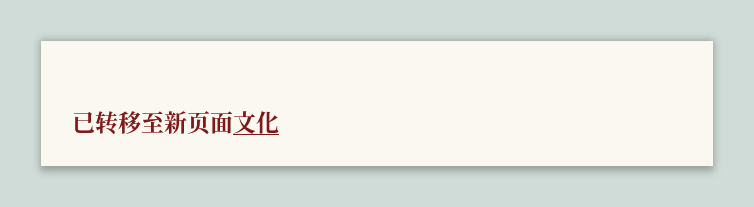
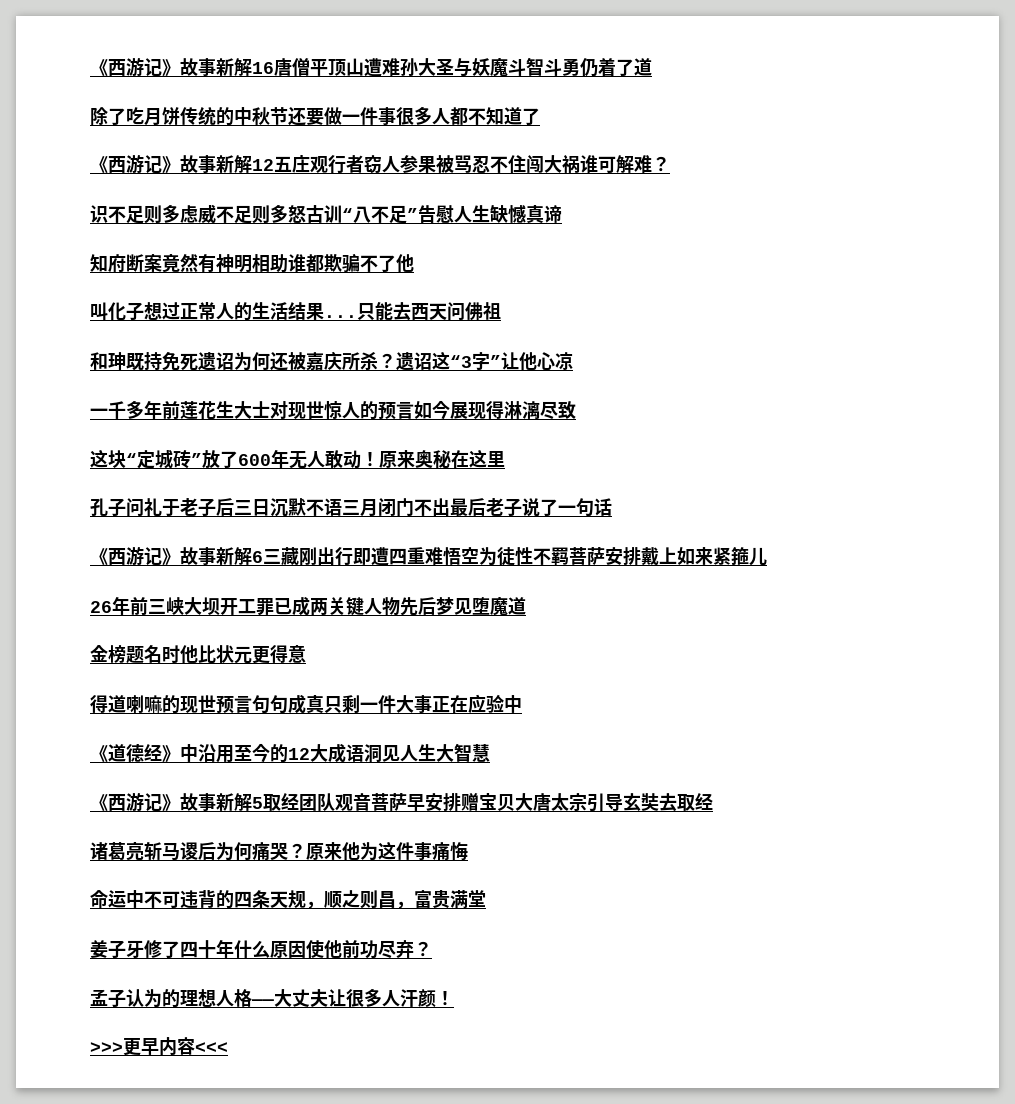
- 已转移至新页面文化
+ 《西游记》故事新解16唐僧平顶山遭难孙大圣与妖魔斗智斗勇仍着了道
+ 除了吃月饼传统的中秋节还要做一件事很多人都不知道了
+ 《西游记》故事新解12五庄观行者窃人参果被骂忍不住闯大祸谁可解难？
+ 识不足则多虑威不足则多怒古训“八不足”告慰人生缺憾真谛
+ 知府断案竟然有神明相助谁都欺骗不了他
+ 叫化子想过正常人的生活结果...只能去西天问佛祖
+ 和珅既持免死遗诏为何还被嘉庆所杀？遗诏这“3字”让他心凉
+ 一千多年前莲花生大士对现世惊人的预言如今展现得淋漓尽致
+ 这块“定城砖”放了600年无人敢动！原来奥秘在这里
+ 孔子问礼于老子后三日沉默不语三月闭门不出最后老子说了一句话
+ 《西游记》故事新解6三藏刚出行即遭四重难悟空为徒性不羁菩萨安排戴上如来紧箍儿
+ 26年前三峡大坝开工罪已成两关键人物先后梦见堕魔道
+ 金榜题名时他比状元更得意
+ 得道喇嘛的现世预言句句成真只剩一件大事正在应验中
+ 《道德经》中沿用至今的12大成语洞见人生大智慧
+ 《西游记》故事新解5取经团队观音菩萨早安排赠宝贝大唐太宗引导玄奘去取经
+ 诸葛亮斩马谡后为何痛哭？原来他为这件事痛悔
+ 命运中不可违背的四条天规，顺之则昌，富贵满堂
+ 姜子牙修了四十年什么原因使他前功尽弃？
+ 孟子认为的理想人格——大丈夫让很多人汗颜！
+ >>>更早内容<<<

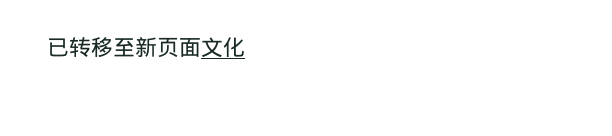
- 《西游记》故事新解16唐僧平顶山遭难孙大圣与妖魔斗智斗勇仍着了道
- 除了吃月饼传统的中秋节还要做一件事很多人都不知道了
- 《西游记》故事新解12五庄观行者窃人参果被骂忍不住闯大祸谁可解难？
- 识不足则多虑威不足则多怒古训“八不足”告慰人生缺憾真谛
- 知府断案竟然有神明相助谁都欺骗不了他
- 叫化子想过正常人的生活结果...只能去西天问佛祖
- 和珅既持免死遗诏为何还被嘉庆所杀？遗诏这“3字”让他心凉
- 一千多年前莲花生大士对现世惊人的预言如今展现得淋漓尽致
- 这块“定城砖”放了600年无人敢动！原来奥秘在这里
- 孔子问礼于老子后三日沉默不语三月闭门不出最后老子说了一句话
- 《西游记》故事新解6三藏刚出行即遭四重难悟空为徒性不羁菩萨安排戴上如来紧箍儿
- 26年前三峡大坝开工罪已成两关键人物先后梦见堕魔道
- 金榜题名时他比状元更得意
- 得道喇嘛的现世预言句句成真只剩一件大事正在应验中
- 《道德经》中沿用至今的12大成语洞见人生大智慧
- 《西游记》故事新解5取经团队观音菩萨早安排赠宝贝大唐太宗引导玄奘去取经
- 诸葛亮斩马谡后为何痛哭？原来他为这件事痛悔
- 命运中不可违背的四条天规，顺之则昌，富贵满堂
- 姜子牙修了四十年什么原因使他前功尽弃？
- 孟子认为的理想人格——大丈夫让很多人汗颜！
- >>>更早内容<<<
+ 已转移至新页面文化

